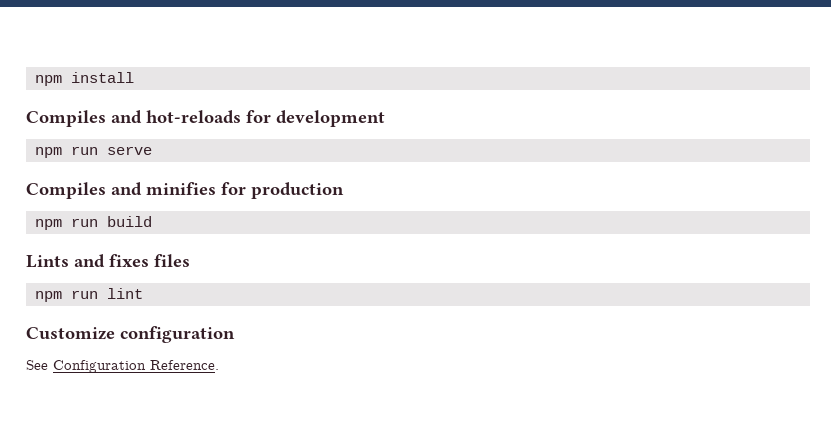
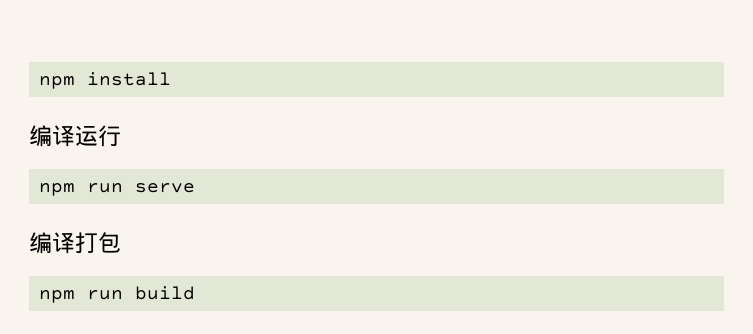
- Compiles and hot-reloads for development
+ 编译运行
  npm run serve
- Compiles and minifies for production
+ 编译打包
  npm run build
- Lints and fixes files
- npm run lint
- Customize configuration
- See Configuration Reference.

